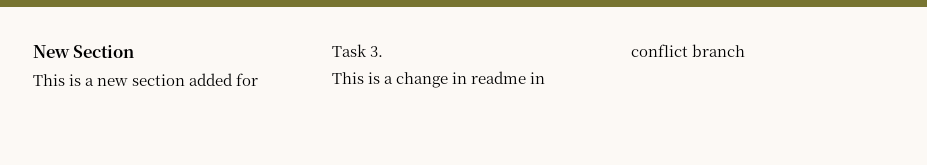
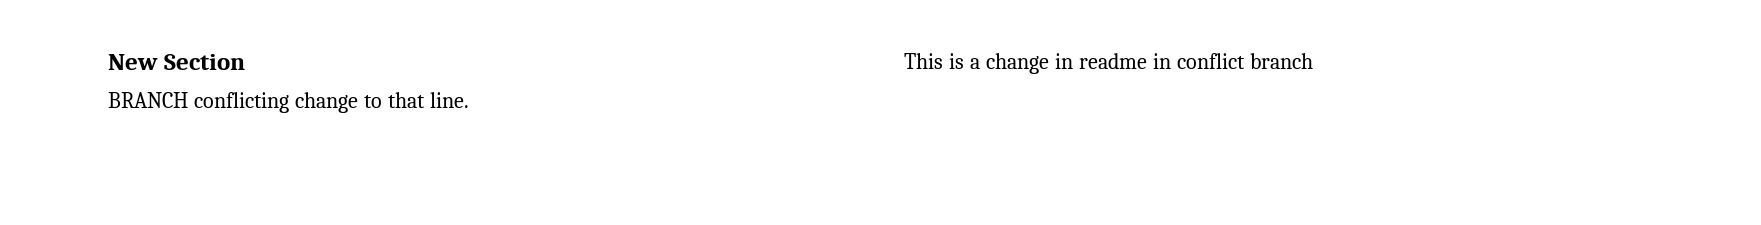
- This is a new section added for Task 3.
+ BRANCH conflicting change to that line.

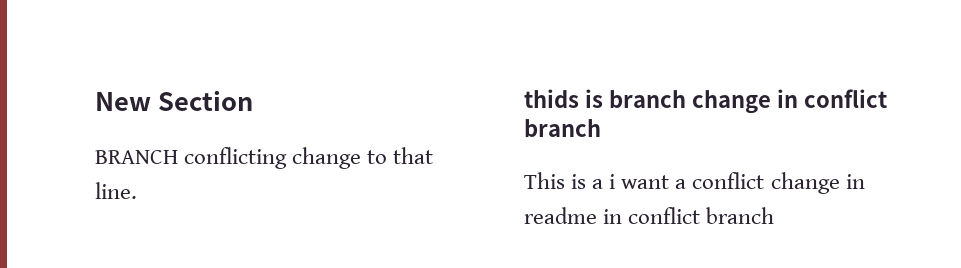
+ thids is branch change in conflict branch
- This is a change in readme in conflict branch
+ This is a i want a conflict change in readme in conflict branch

